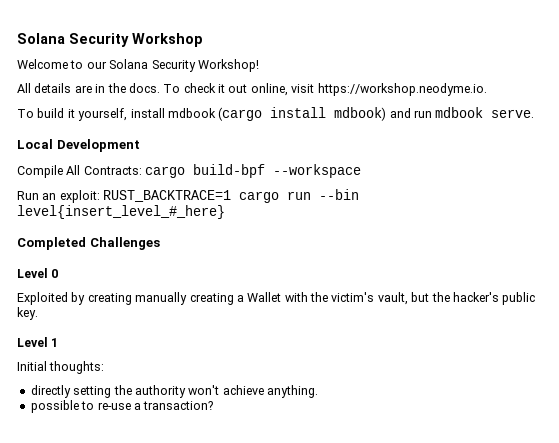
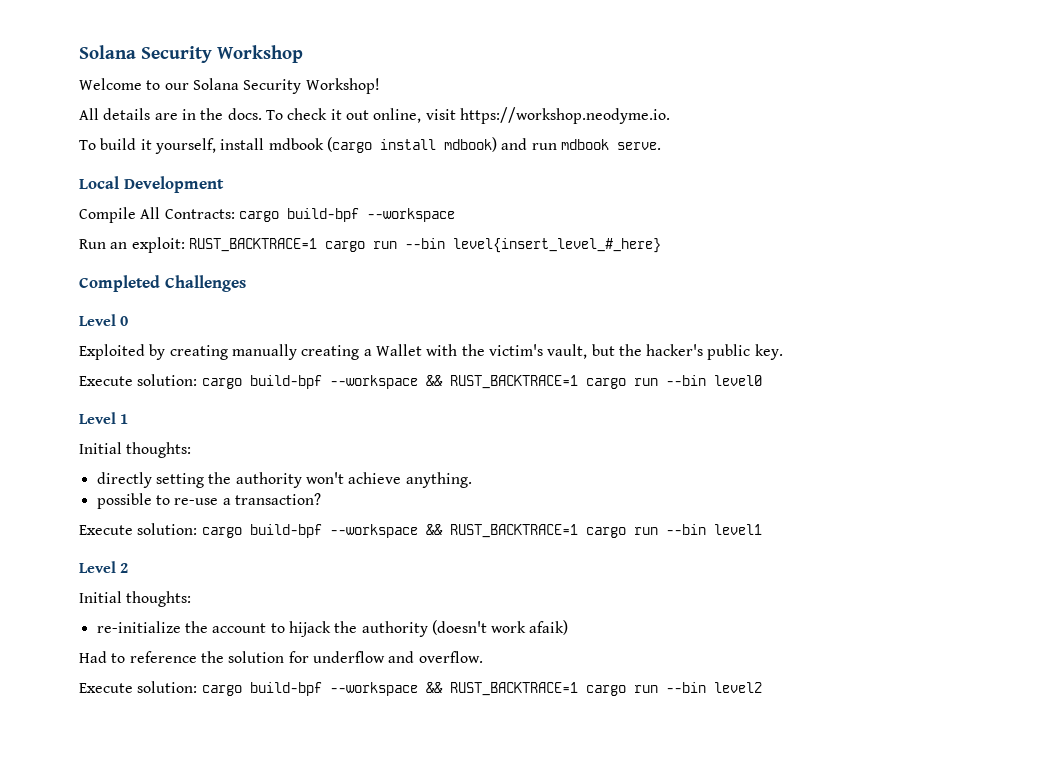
+ Execute solution: cargo build-bpf --workspace && RUST_BACKTRACE=1 cargo run --bin level0
+ Execute solution: cargo build-bpf --workspace && RUST_BACKTRACE=1 cargo run --bin level1
+ Level 2
+ Initial thoughts:
+ re-initialize the account to hijack the authority (doesn't work afaik)
+ Had to reference the solution for underflow and overflow.
+ Execute solution: cargo build-bpf --workspace && RUST_BACKTRACE=1 cargo run --bin level2

